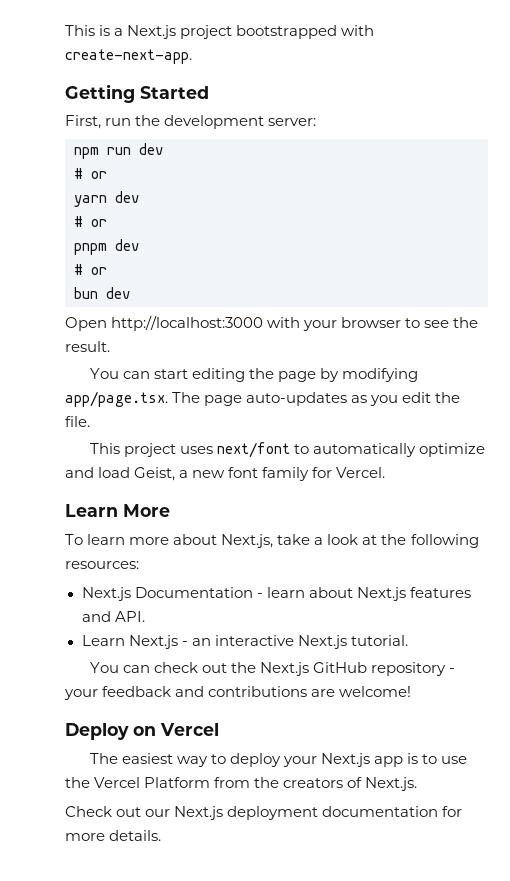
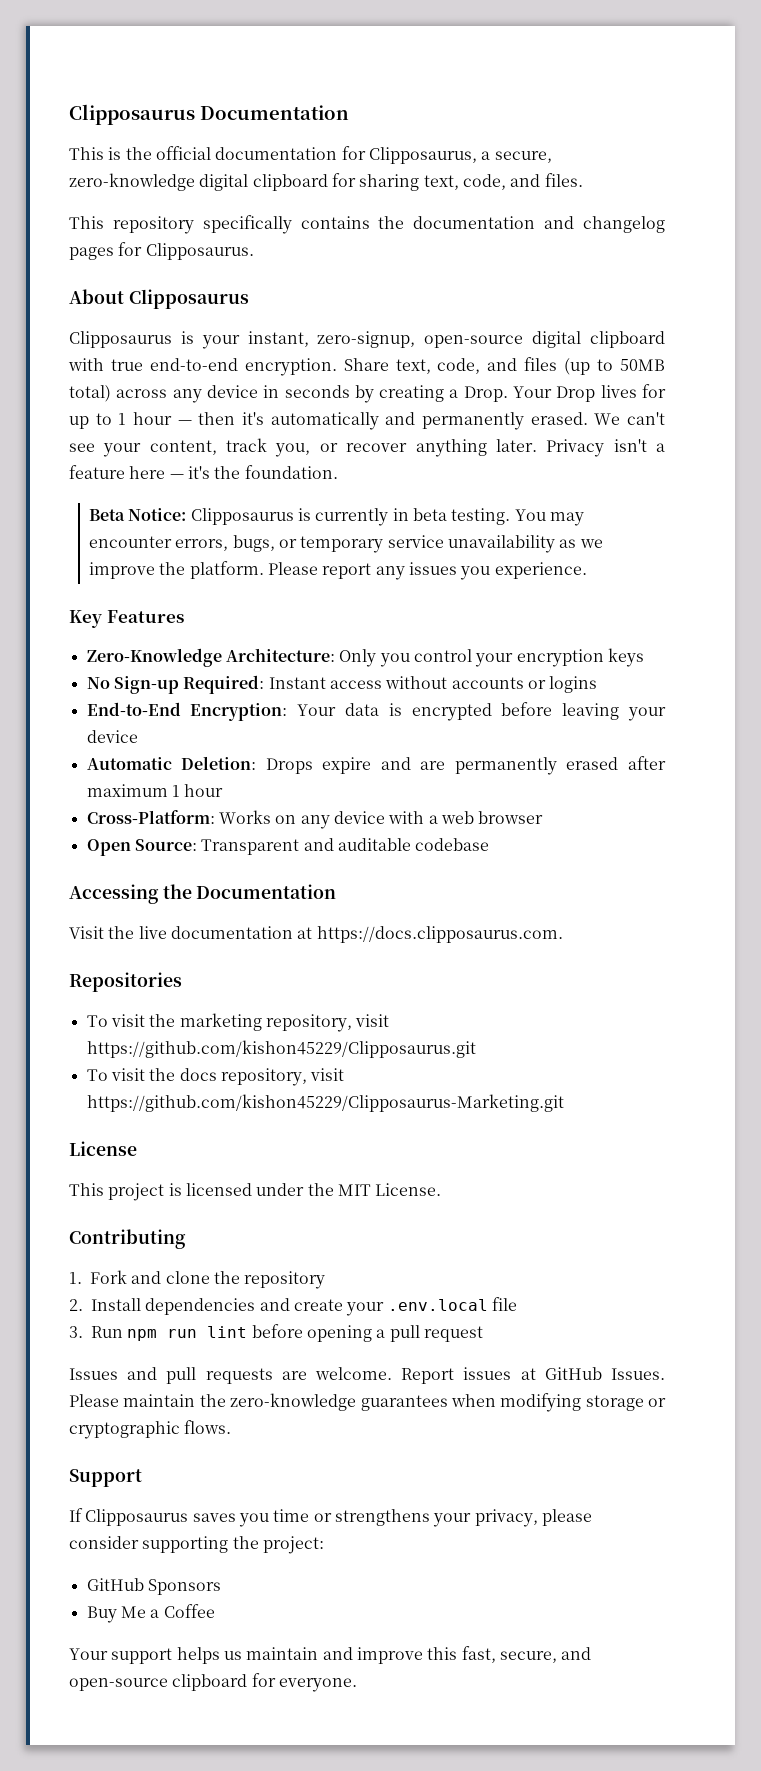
- This is a Next.js project bootstrapped with create-next-app.
- Getting Started
- First, run the development server:
- npm run dev
- # or
- yarn dev
- # or
- pnpm dev
- # or
- bun dev
- Open http://localhost:3000 with your browser to see the result.
- You can start editing the page by modifying app/page.tsx. The page auto-updates as you edit the file.
- This project uses next/font to automatically optimize and load Geist, a new font family for Vercel.
- Learn More
- To learn more about Next.js, take a look at the following resources:
- Next.js Documentation - learn about Next.js features and API.
- Learn Next.js - an interactive Next.js tutorial.
- You can check out the Next.js GitHub repository - your feedback and contributions are welcome!
- Deploy on Vercel
- The easiest way to deploy your Next.js app is to use the Vercel Platform from the creators of Next.js.
- Check out our Next.js deployment documentation for more details.
+ Clipposaurus Documentation
+ This is the official documentation for Clipposaurus, a secure, zero-knowledge digital clipboard for sharing text, code, and files.
+ This repository specifically contains the documentation and changelog pages for Clipposaurus.
+ About Clipposaurus
+ Clipposaurus is your instant, zero-signup, open-source digital clipboard with true end-to-end encryption. Share text, code, and files (up to 50MB total) across any device in seconds by creating a Drop. Your Drop lives for up to 1 hour — then it's automatically and permanently erased. We can't see your content, track you, or recover anything later. Privacy isn't a feature here — it's the foundation.
+ Beta Notice: Clipposaurus is currently in beta testing. You may encounter errors, bugs, or temporary service unavailability as we improve the platform. Please report any issues you experience.
+ Key Features
+ Zero-Knowledge Architecture: Only you control your encryption keys
+ No Sign-up Required: Instant access without accounts or logins
+ End-to-End Encryption: Your data is encrypted before leaving your device
+ Automatic Deletion: Drops expire and are permanently erased after maximum 1 hour
+ Cross-Platform: Works on any device with a web browser
+ Open Source: Transparent and auditable codebase
+ Accessing the Documentation
+ Visit the live documentation at https://docs.clipposaurus.com.
+ Repositories
+ To visit the marketing repository, visit https://github.com/kishon45229/Clipposaurus.git
+ To visit the docs repository, visit https://github.com/kishon45229/Clipposaurus-Marketing.git
+ License
+ This project is licensed under the MIT License.
+ Contributing
+ 1. Fork and clone the repository
+ 2. Install dependencies and create your .env.local file
+ 3. Run npm run lint before opening a pull request
+ Issues and pull requests are welcome. Report issues at GitHub Issues. Please maintain the zero-knowledge guarantees when modifying storage or cryptographic flows.
+ Support
+ If Clipposaurus saves you time or strengthens your privacy, please consider supporting the project:
+ GitHub Sponsors
+ Buy Me a Coffee
+ Your support helps us maintain and improve this fast, secure, and open-source clipboard for everyone.

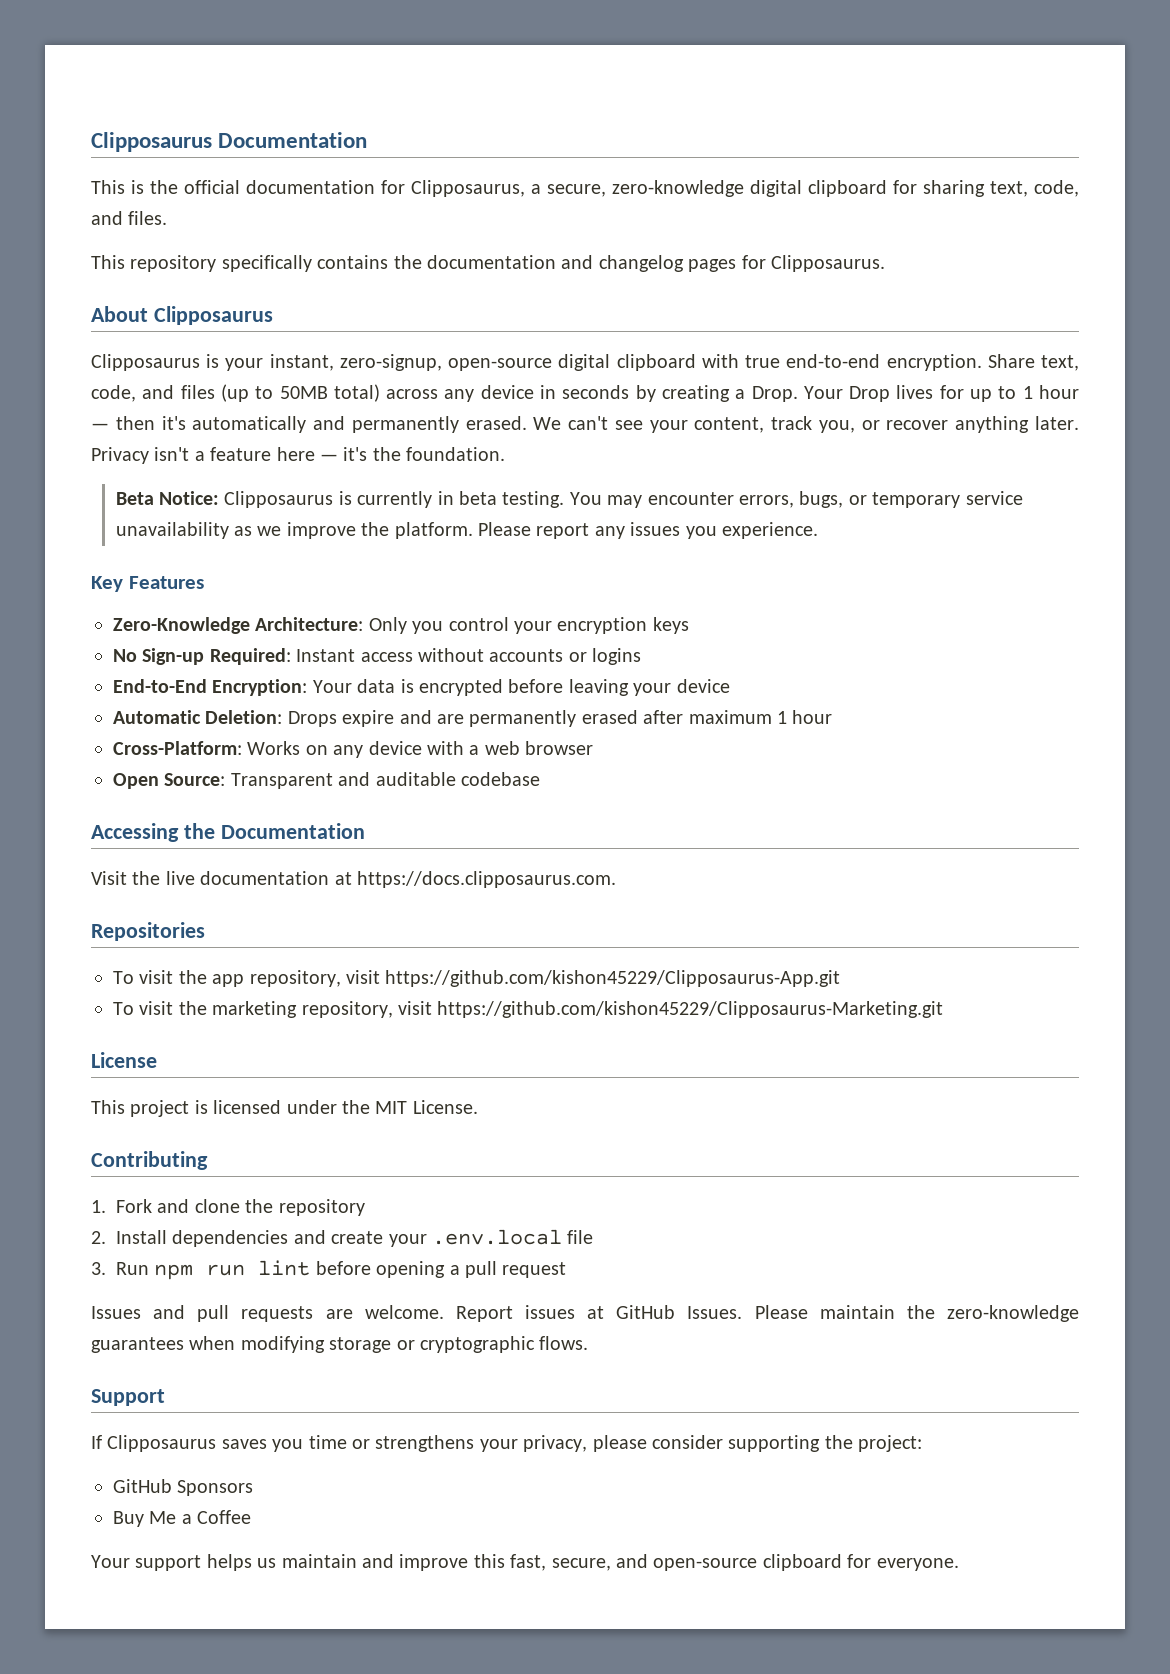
- To visit the marketing repository, visit https://github.com/kishon45229/Clipposaurus.git
- To visit the docs repository, visit https://github.com/kishon45229/Clipposaurus-Marketing.git
+ To visit the app repository, visit https://github.com/kishon45229/Clipposaurus-App.git
+ To visit the marketing repository, visit https://github.com/kishon45229/Clipposaurus-Marketing.git

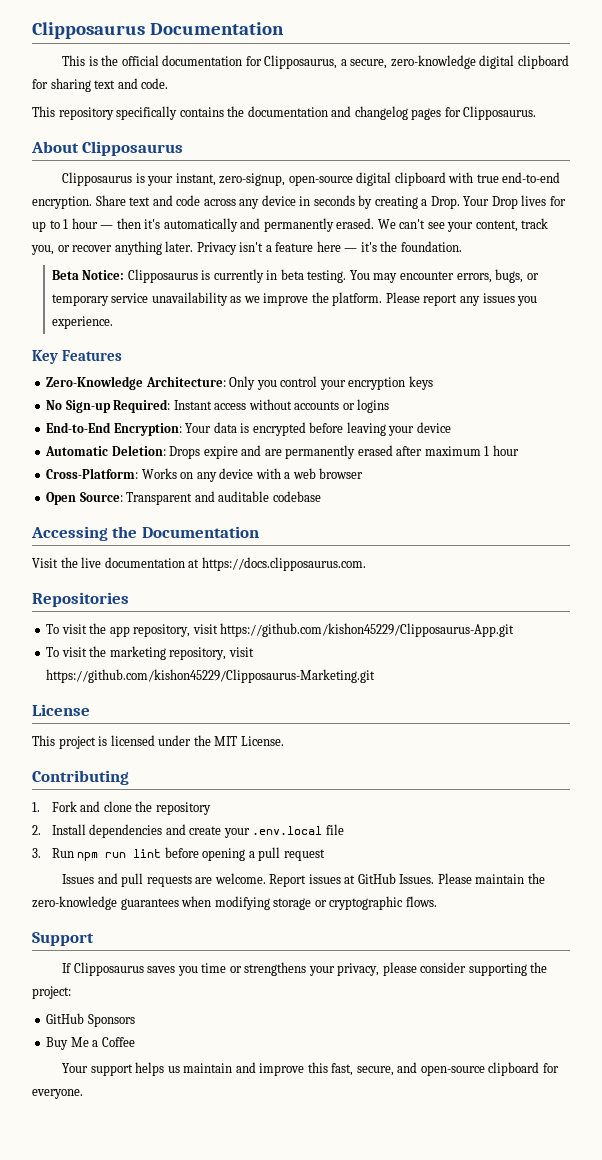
- This is the official documentation for Clipposaurus, a secure, zero-knowledge digital clipboard for sharing text, code, and files.
+ This is the official documentation for Clipposaurus, a secure, zero-knowledge digital clipboard for sharing text and code.
- Share text, code, and files (up to 50MB total) across any device in seconds by creating a Drop.
+ Share text and code across any device in seconds by creating a Drop.

